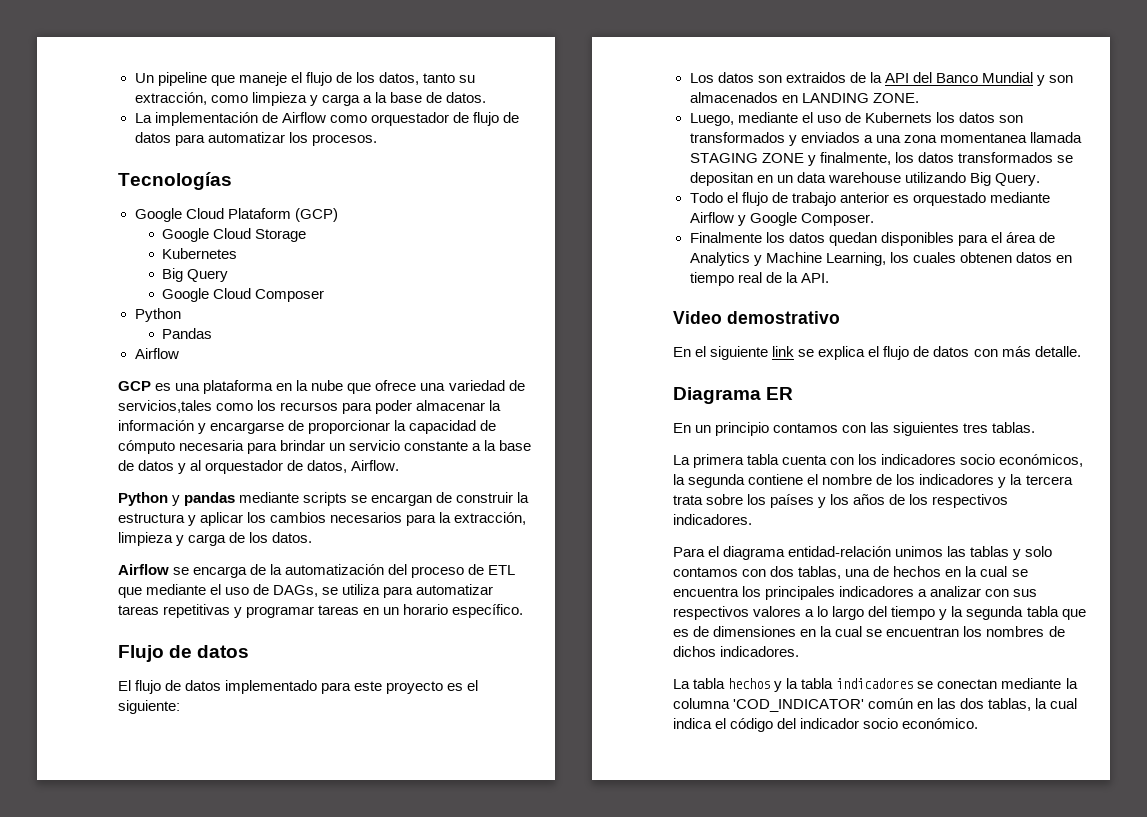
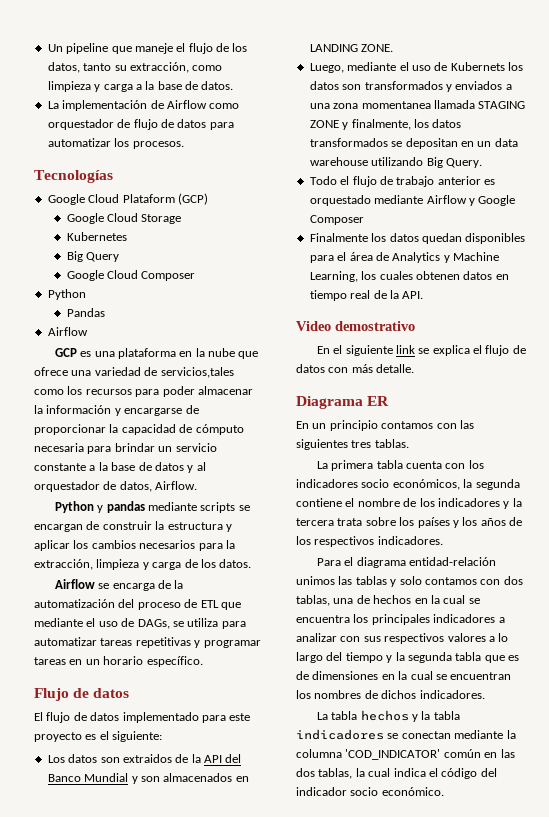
- Todo el flujo de trabajo anterior es orquestado mediante Airflow y Google Composer.
+ Todo el flujo de trabajo anterior es orquestado mediante Airflow y Google Composer

